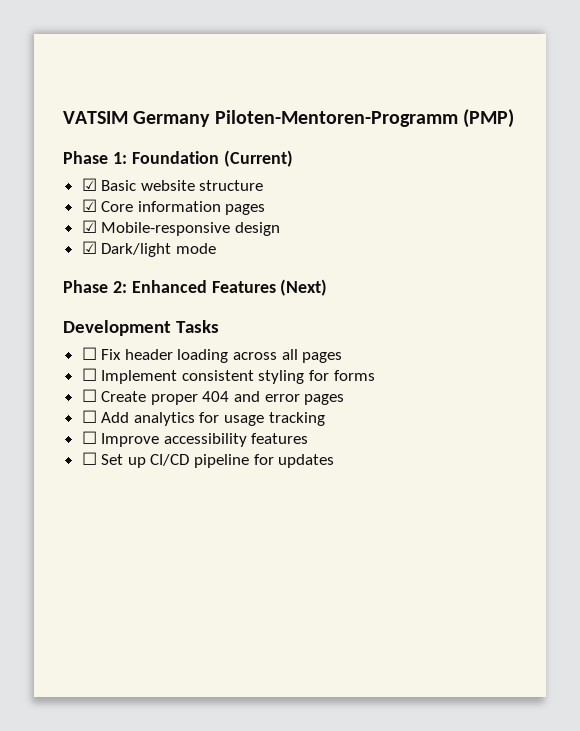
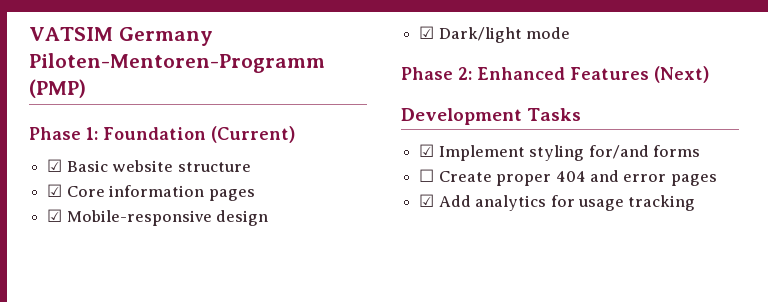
- ☐ Fix header loading across all pages
- ☐ Implement consistent styling for forms
+ ☑ Implement styling for/and forms
- ☐ Add analytics for usage tracking
+ ☑ Add analytics for usage tracking
- ☐ Improve accessibility features
- ☐ Set up CI/CD pipeline for updates

